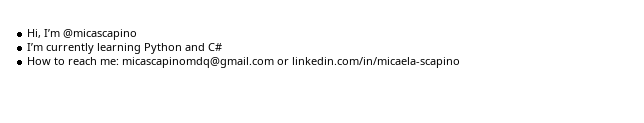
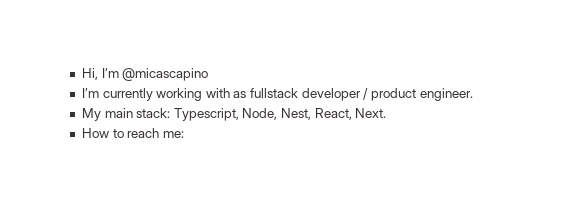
- I’m currently learning Python and C#
+ I’m currently working with as fullstack developer / product engineer.
+ My main stack: Typescript, Node, Nest, React, Next.
- How to reach me: micascapinomdq@gmail.com or linkedin.com/in/micaela-scapino
+ How to reach me:

